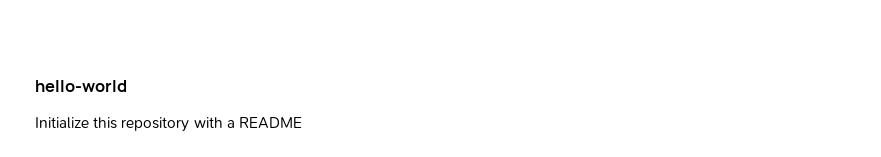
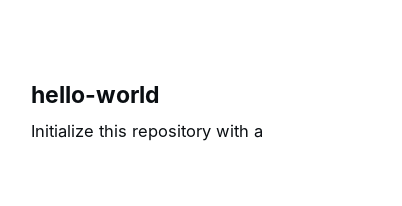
- Initialize this repository with a README
+ Initialize this repository with a

